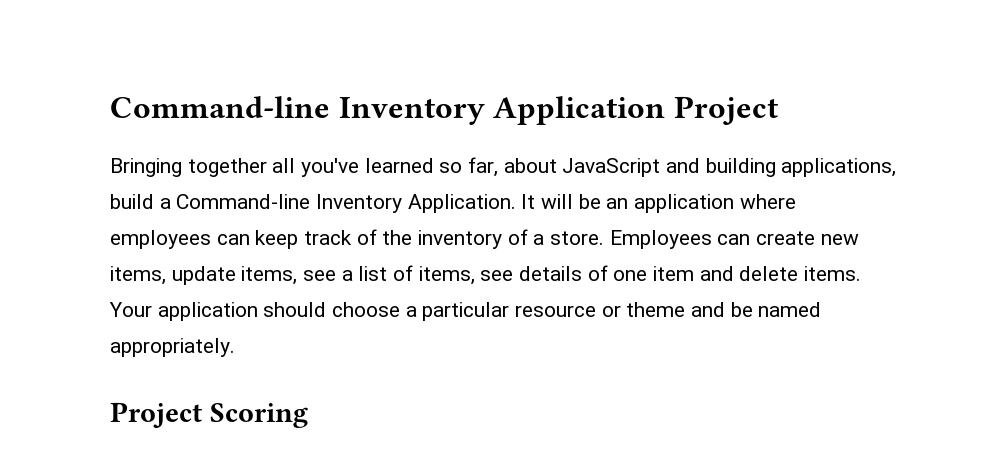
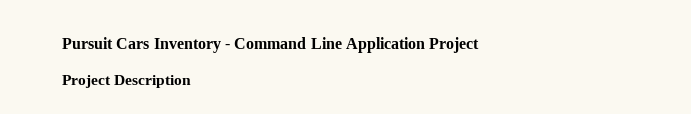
- Command-line Inventory Application Project
- Bringing together all you've learned so far, about JavaScript and building applications, build a Command-line Inventory Application. It will be an application where employees can keep track of the inventory of a store. Employees can create new items, update items, see a list of items, see details of one item and delete items. Your application should choose a particular resource or theme and be named appropriately.
- Project Scoring
+ Pursuit Cars Inventory - Command Line Application Project
+ Project Description

